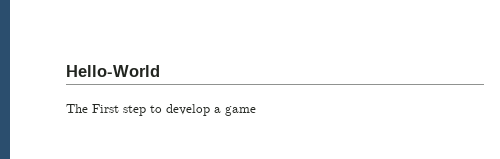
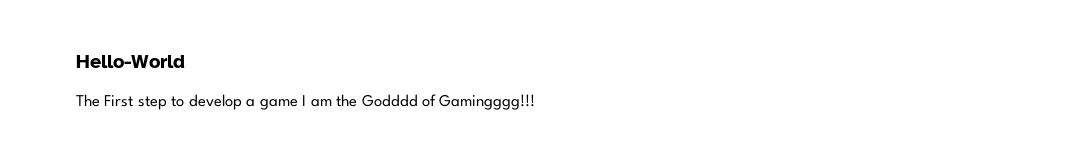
- The First step to develop a game
+ The First step to develop a game I am the Godddd of Gamingggg!!!

